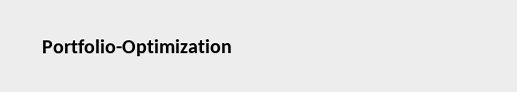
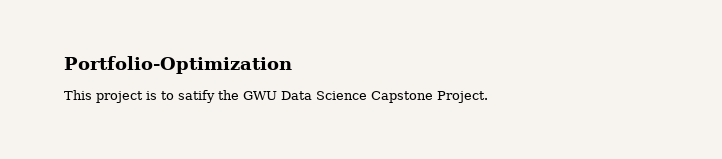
+ This project is to satify the GWU Data Science Capstone Project.

